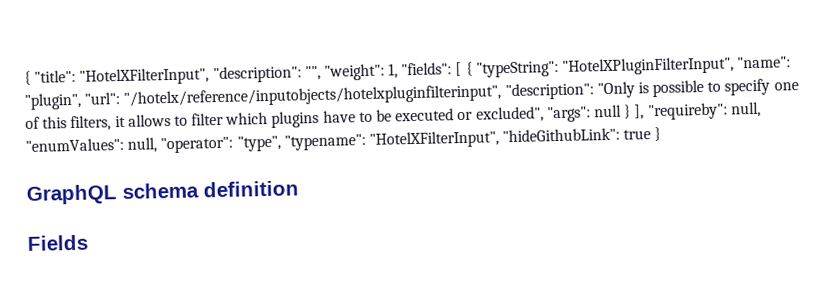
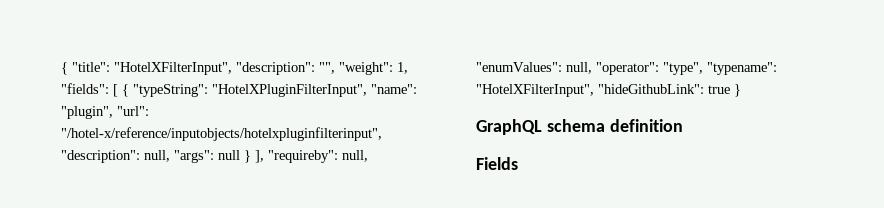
- { "title": "HotelXFilterInput", "description": "", "weight": 1, "fields": [ { "typeString": "HotelXPluginFilterInput", "name": "plugin", "url": "/hotelx/reference/inputobjects/hotelxpluginfilterinput", "description": "Only is possible to specify one of this filters, it allows to filter which plugins have to be executed or excluded", "args": null } ], "requireby": null, "enumValues": null, "operator": "type", "typename": "HotelXFilterInput", "hideGithubLink": true }
+ { "title": "HotelXFilterInput", "description": "", "weight": 1, "fields": [ { "typeString": "HotelXPluginFilterInput", "name": "plugin", "url": "/hotel-x/reference/inputobjects/hotelxpluginfilterinput", "description": null, "args": null } ], "requireby": null, "enumValues": null, "operator": "type", "typename": "HotelXFilterInput", "hideGithubLink": true }

